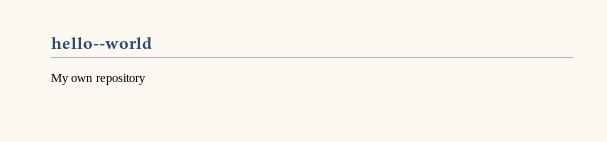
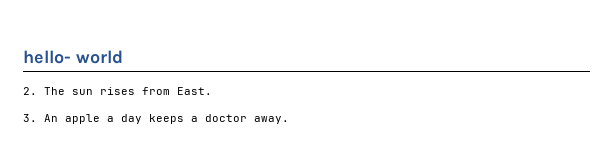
- hello--world
- My own repository
+ hello- world
+ 2. The sun rises from East.
+ 3. An apple a day keeps a doctor away.

